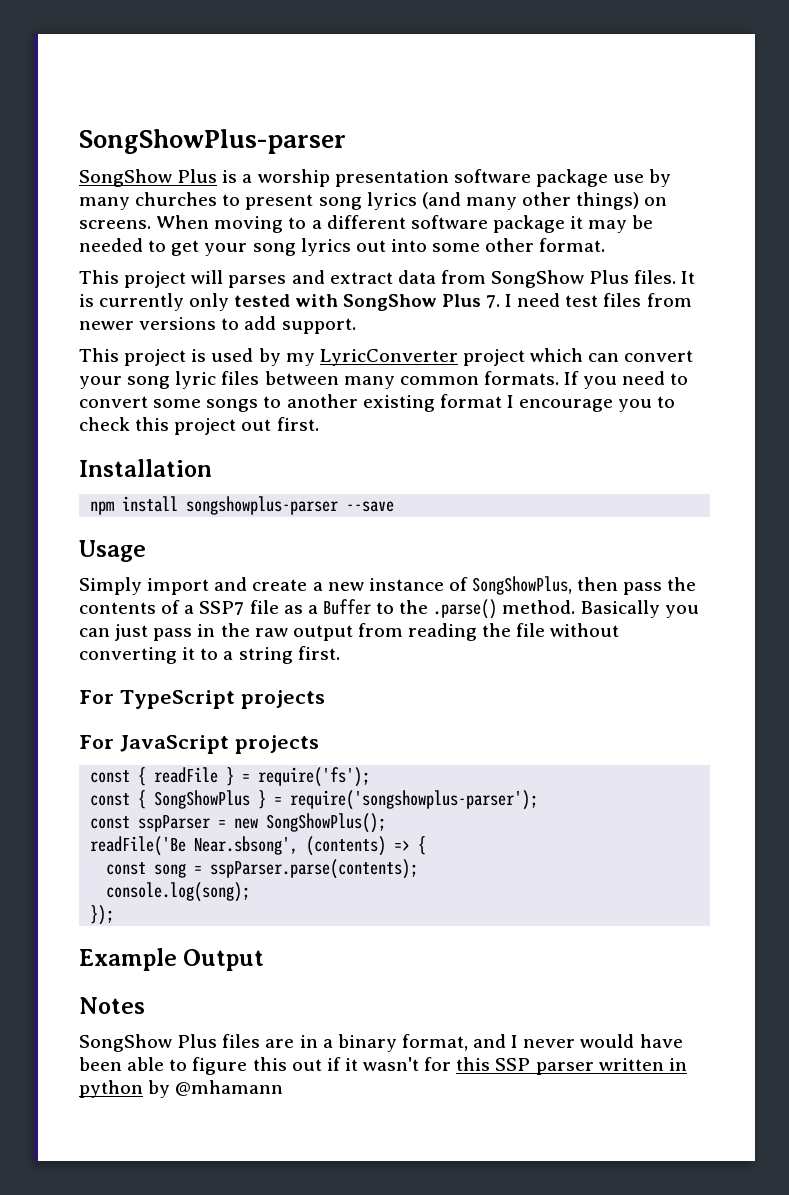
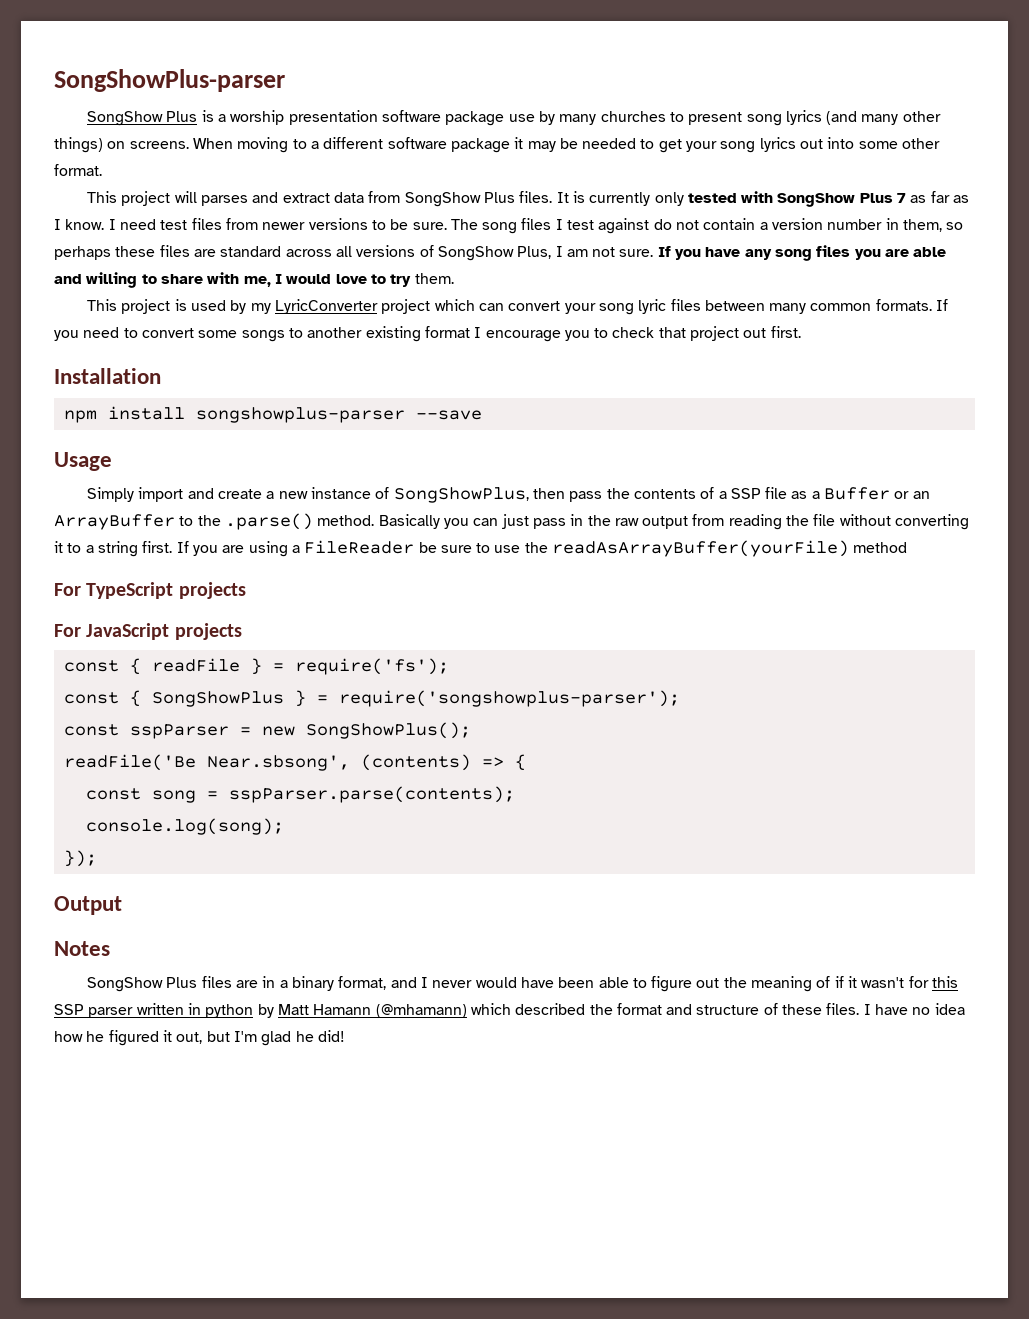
- It is currently only tested with SongShow Plus 7. I need test files from newer versions to add support.
+ It is currently only tested with SongShow Plus 7 as far as I know. I need test files from newer versions to be sure. The song files I test against do not contain a version number in them, so perhaps these files are standard across all versions of SongShow Plus, I am not sure. If you have any song files you are able and willing to share with me, I would love to try them.
- If you need to convert some songs to another existing format I encourage you to check this project out first.
+ If you need to convert some songs to another existing format I encourage you to check that project out first.
- Simply import and create a new instance of SongShowPlus, then pass the contents of a SSP7 file as a Buffer to the .parse() method.
+ Simply import and create a new instance of SongShowPlus, then pass the contents of a SSP file as a Buffer or an ArrayBuffer to the .parse() method.
+ If you are using a FileReader be sure to use the readAsArrayBuffer(yourFile) method
- Example Output
+ Output
- SongShow Plus files are in a binary format, and I never would have been able to figure this out if it wasn't for this SSP parser written in python by @mhamann
+ SongShow Plus files are in a binary format, and I never would have been able to figure out the meaning of if it wasn't for this SSP parser written in python by Matt Hamann (@mhamann) which described the format and structure of these files. I have no idea how he figured it out, but I'm glad he did!

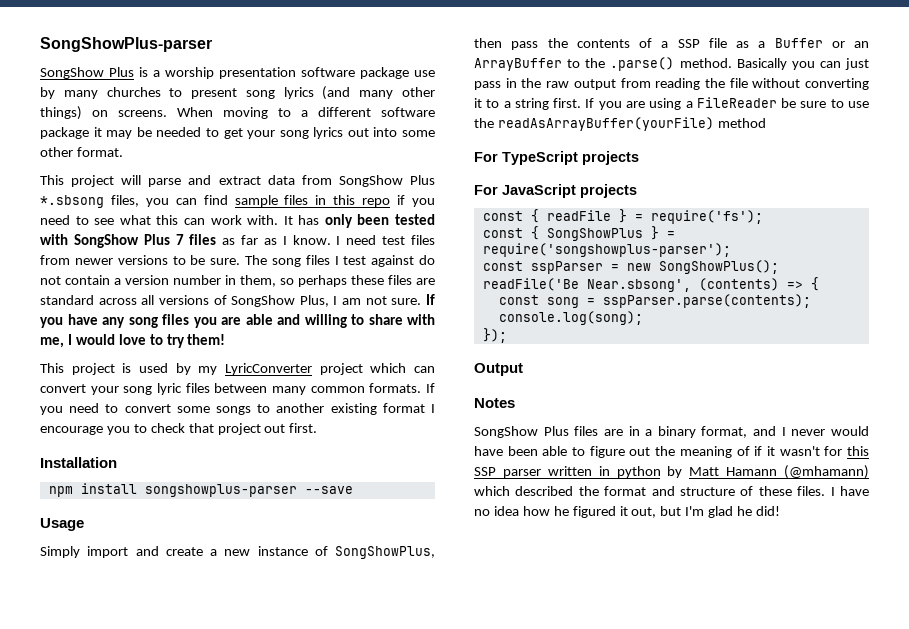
- This project will parses and extract data from SongShow Plus files. It is currently only tested with SongShow Plus 7 as far as I know.
+ This project will parse and extract data from SongShow Plus *.sbsong files, you can find sample files in this repo if you need to see what this can work with. It has only been tested with SongShow Plus 7 files as far as I know.
- If you have any song files you are able and willing to share with me, I would love to try them.
+ If you have any song files you are able and willing to share with me, I would love to try them!

